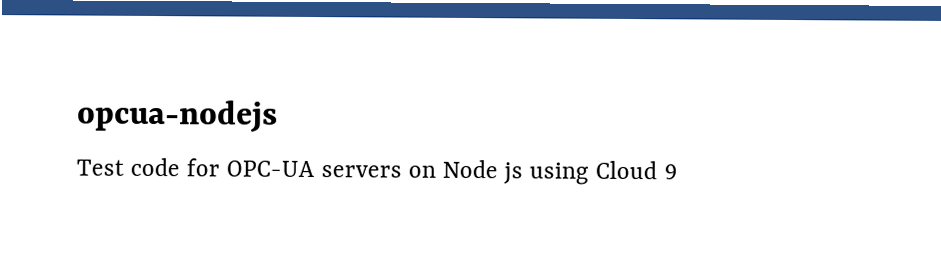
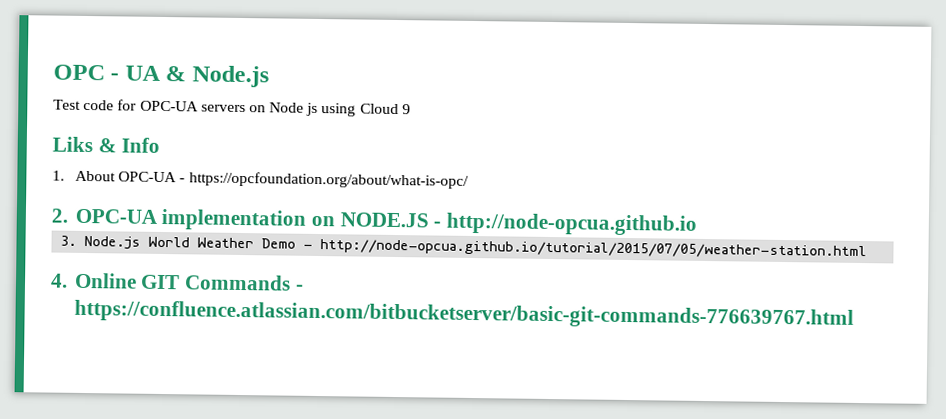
- opcua-nodejs
+ OPC - UA & Node.js
+ Liks & Info
+ 1. About OPC-UA - https://opcfoundation.org/about/what-is-opc/
+ 2. OPC-UA implementation on NODE.JS - http://node-opcua.github.io
+ 3. Node.js World Weather Demo - http://node-opcua.github.io/tutorial/2015/07/05/weather-station.html
+ 4. Online GIT Commands - https://confluence.atlassian.com/bitbucketserver/basic-git-commands-776639767.html

